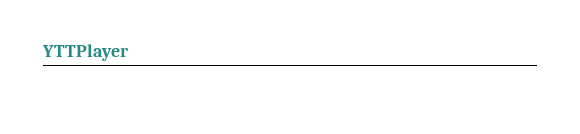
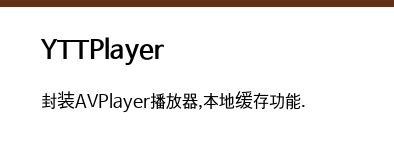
+ 封装AVPlayer播放器,本地缓存功能.

